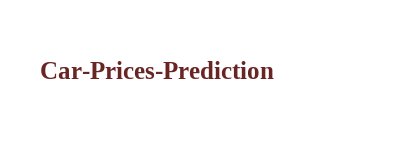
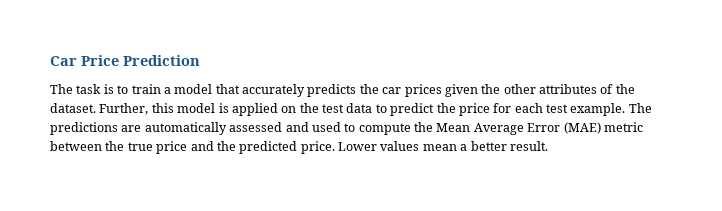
- Car-Prices-Prediction
+ Car Price Prediction
+ The task is to train a model that accurately predicts the car prices given the other attributes of the dataset. Further, this model is applied on the test data to predict the price for each test example. The predictions are automatically assessed and used to compute the Mean Average Error (MAE) metric between the true price and the predicted price. Lower values mean a better result.

